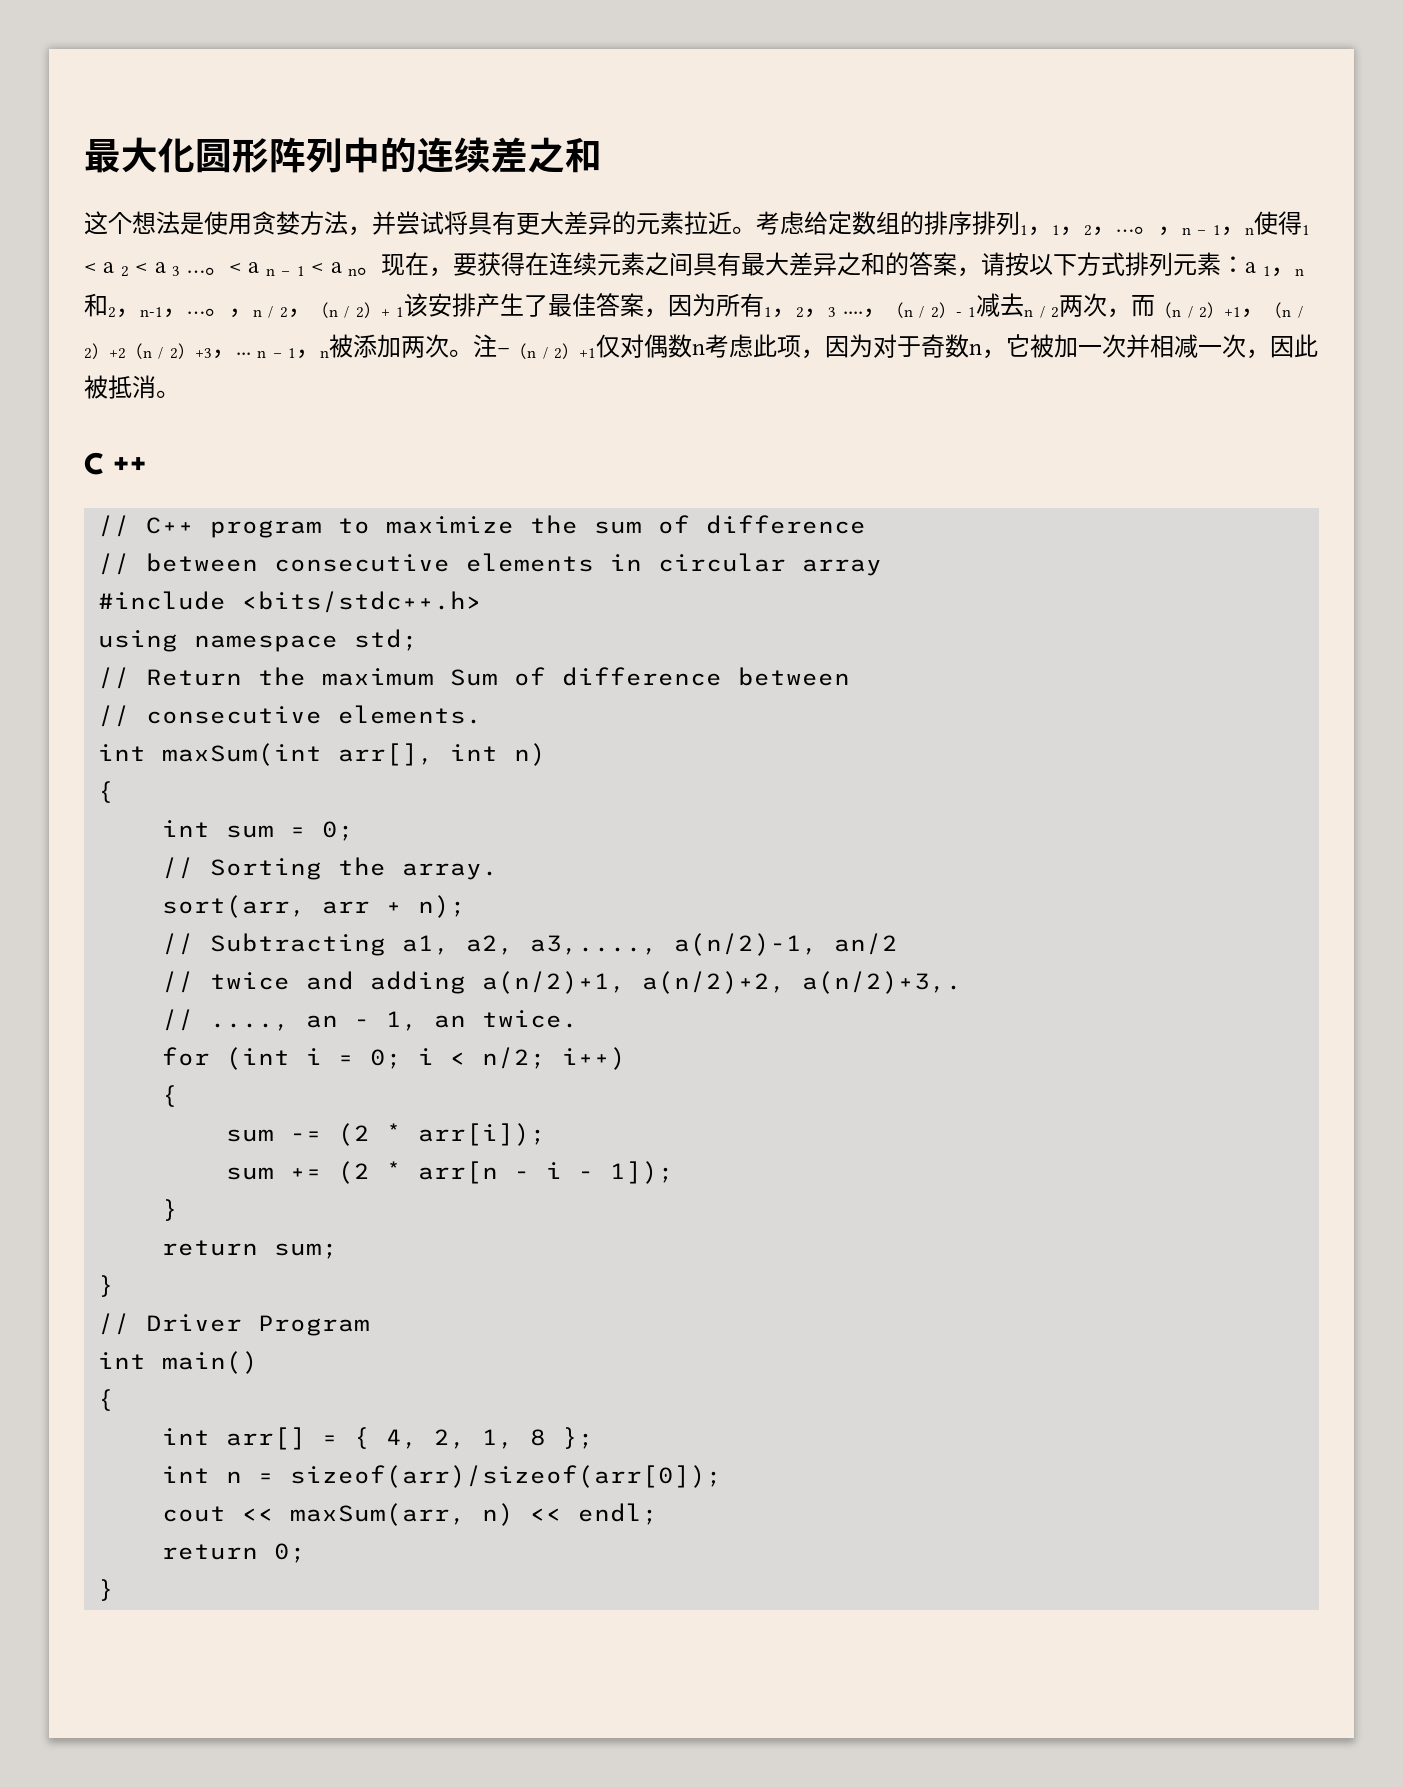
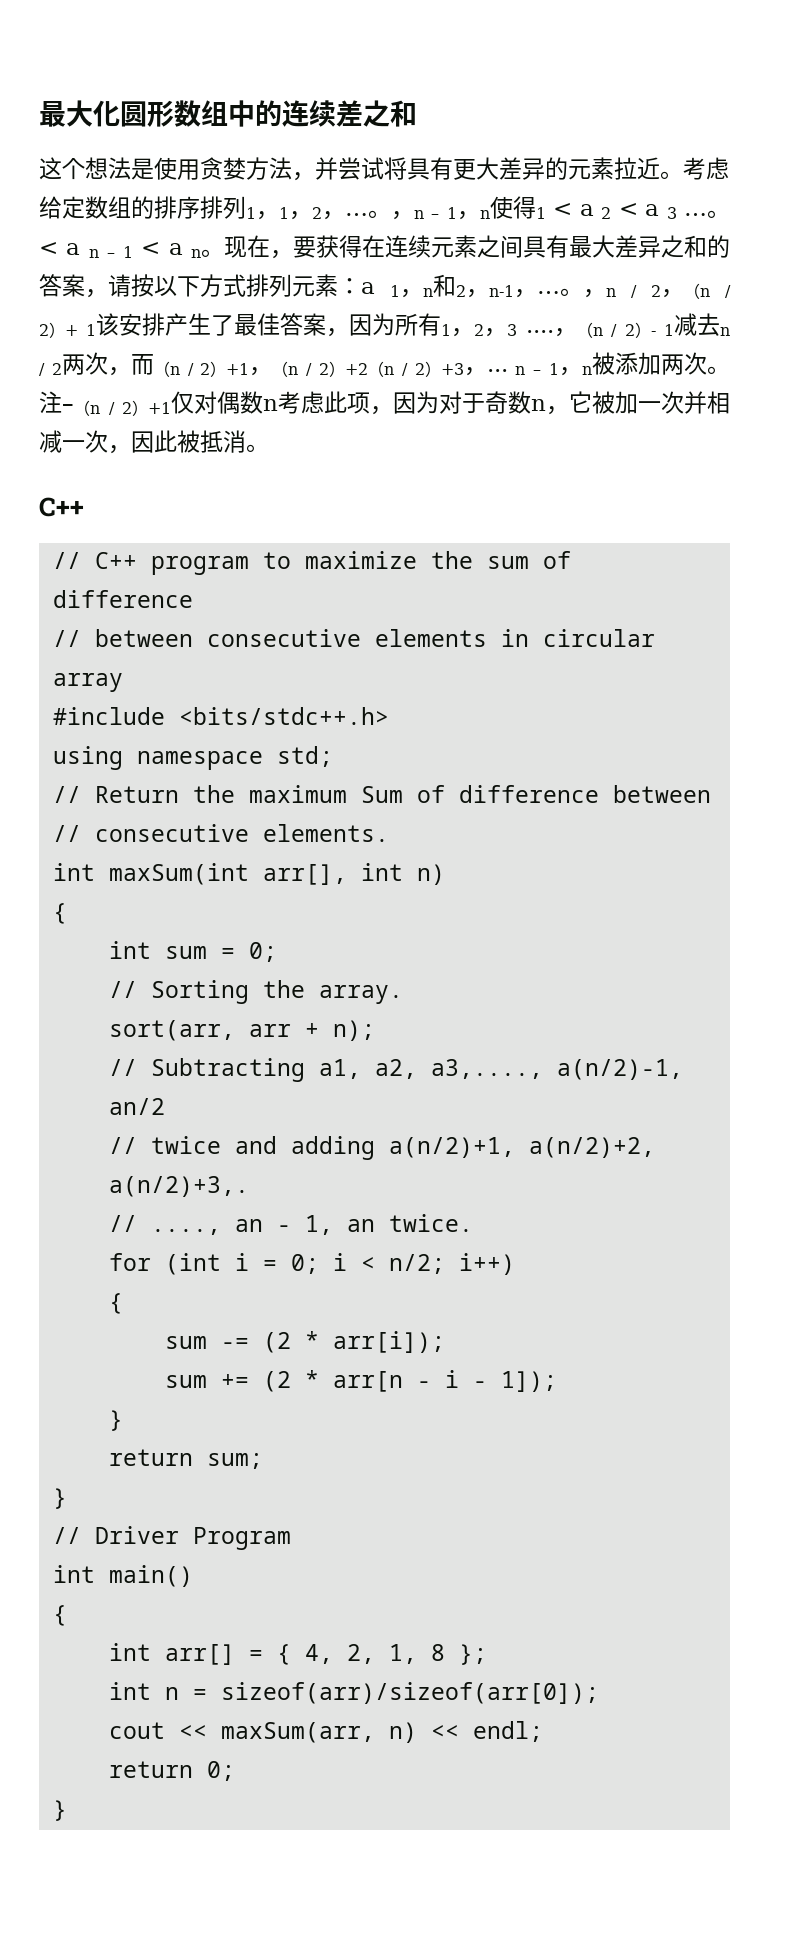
- 最大化圆形阵列中的连续差之和
+ 最大化圆形数组中的连续差之和
  注–（n / 2）+1仅对偶数n考虑此项，因为对于奇数n，它被加一次并相减一次，因此被抵消。
- C ++
+ C++

